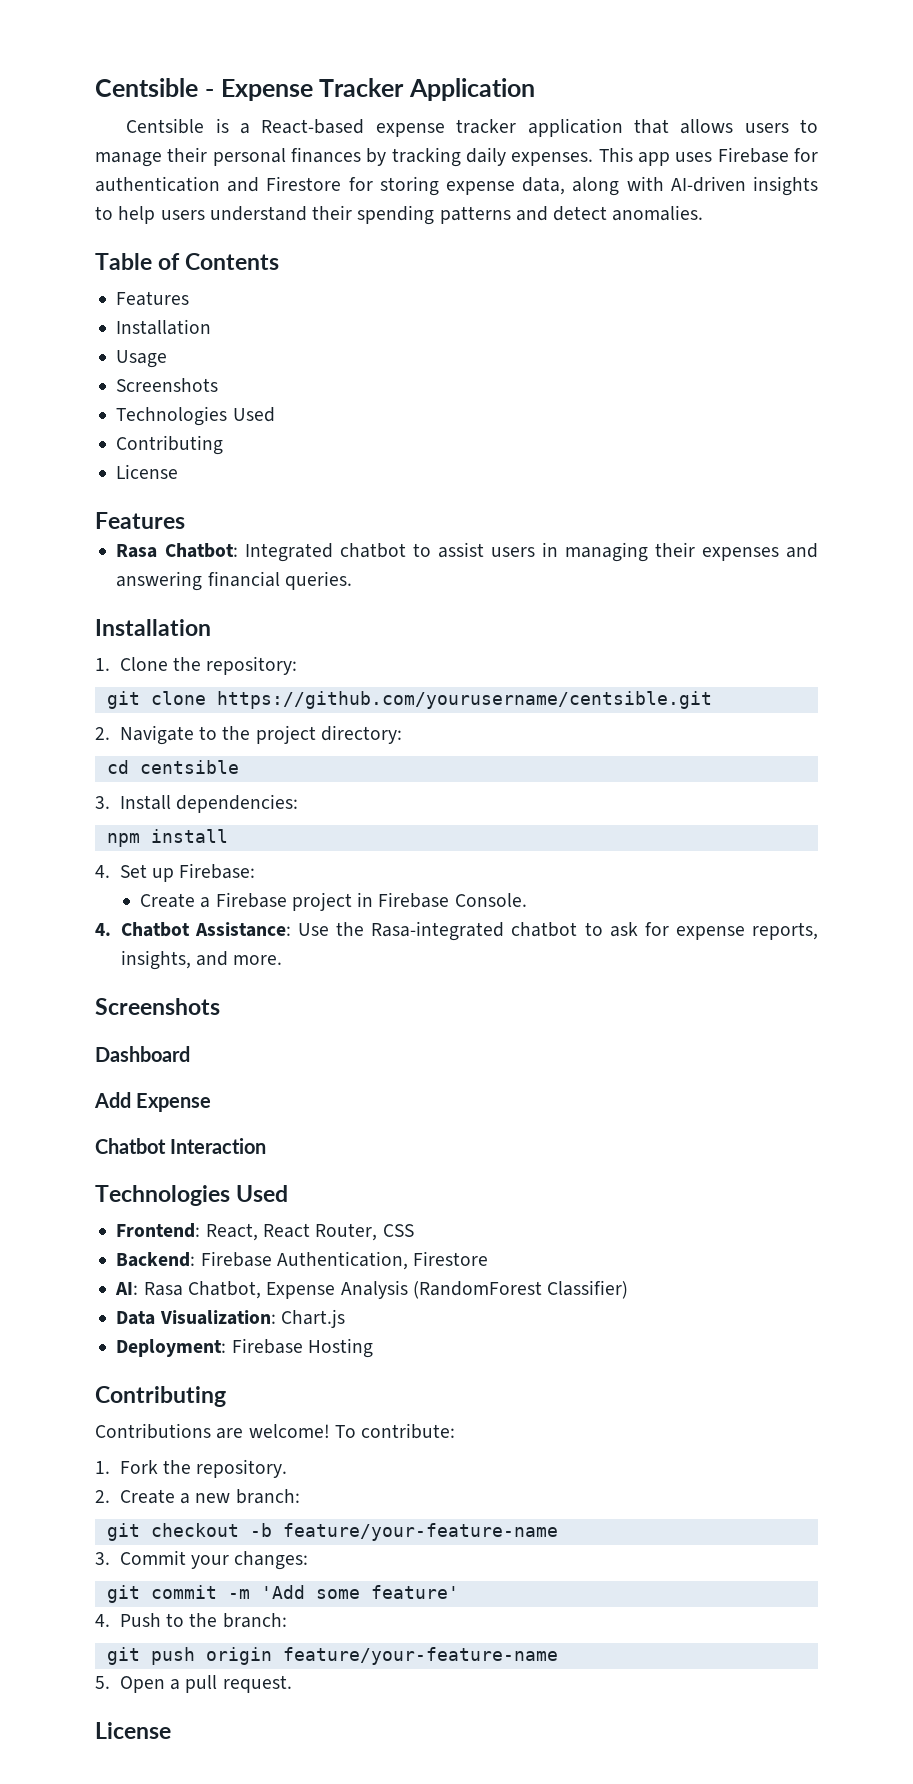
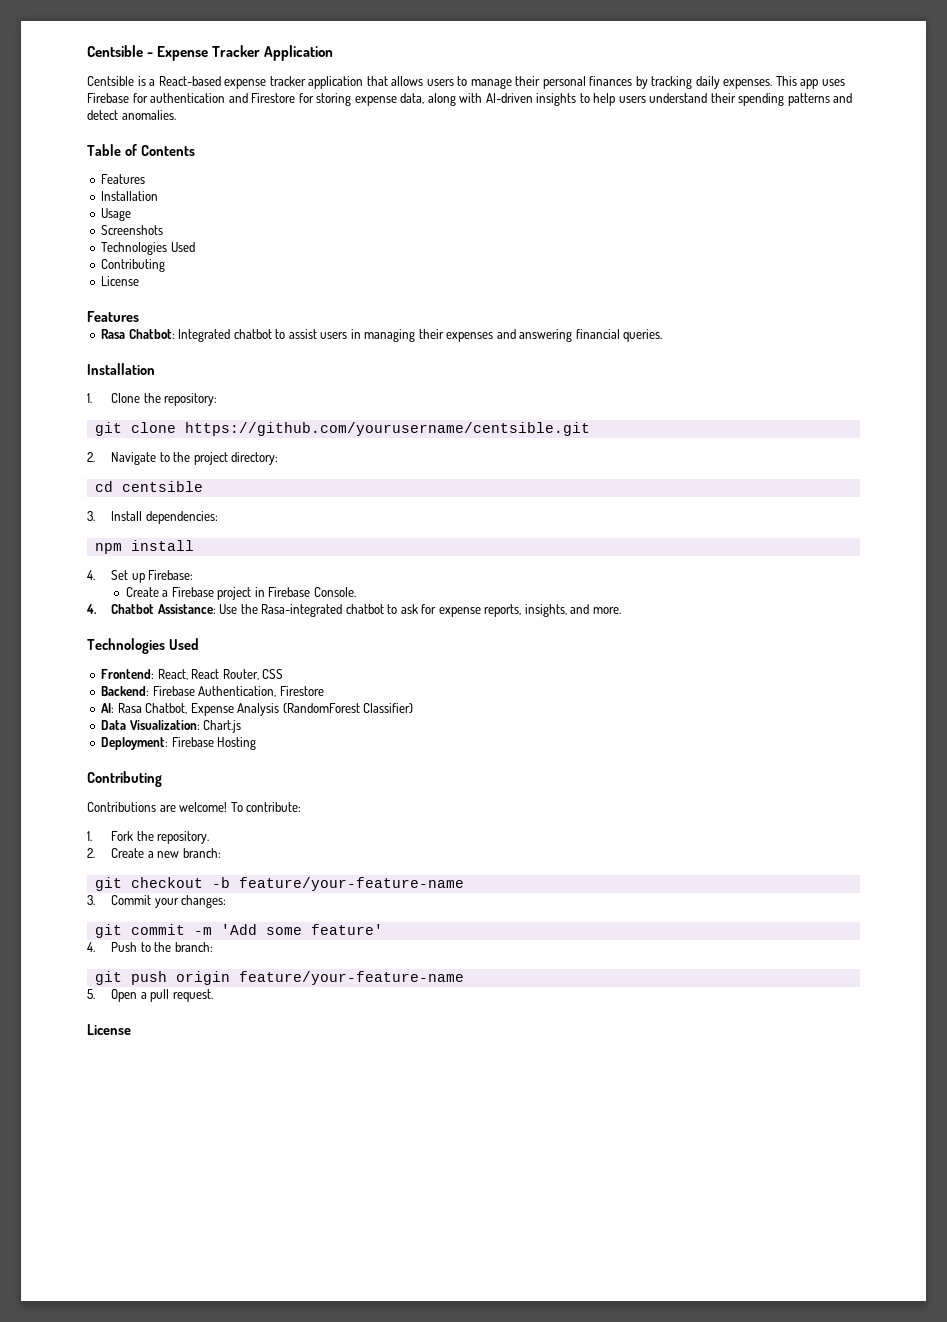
  4. Chatbot Assistance: Use the Rasa-integrated chatbot to ask for expense reports, insights, and more.
- Screenshots
- Dashboard
- Add Expense
- Chatbot Interaction

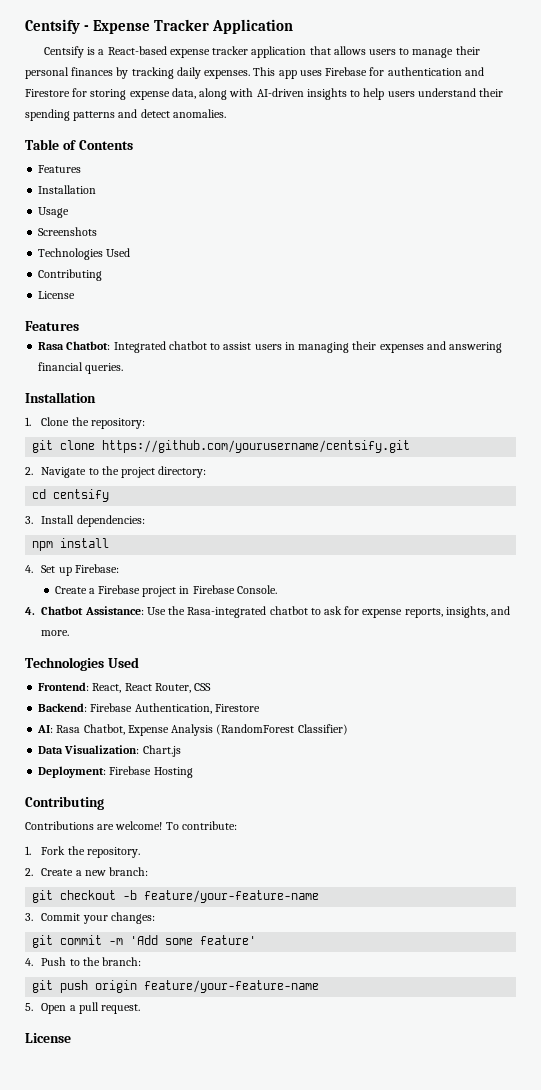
- Centsible - Expense Tracker Application
+ Centsify - Expense Tracker Application
- Centsible is a React-based expense tracker application that allows users to manage their personal finances by tracking daily expenses.
+ Centsify is a React-based expense tracker application that allows users to manage their personal finances by tracking daily expenses.
- git clone https://github.com/yourusername/centsible.git
+ git clone https://github.com/yourusername/centsify.git
- cd centsible
+ cd centsify

